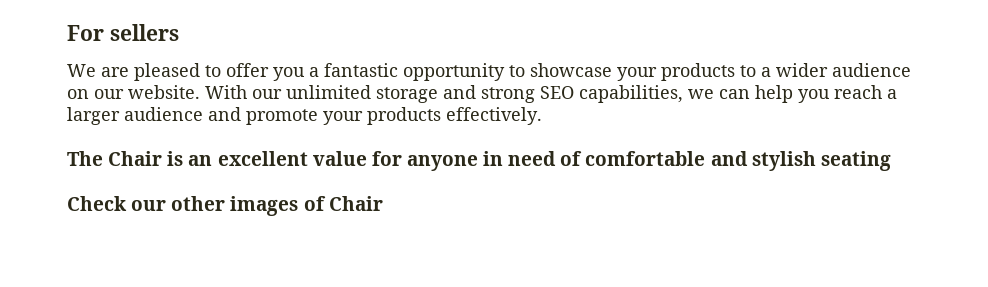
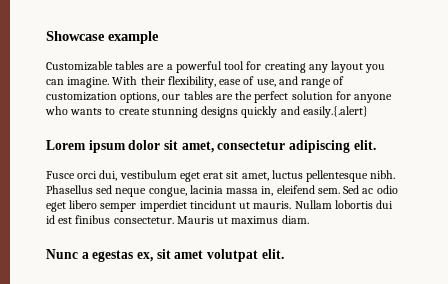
- For sellers
- We are pleased to offer you a fantastic opportunity to showcase your products to a wider audience on our website. With our unlimited storage and strong SEO capabilities, we can help you reach a larger audience and promote your products effectively.
- The Chair is an excellent value for anyone in need of comfortable and stylish seating
- Check our other images of Chair
+ Showcase example
+ Customizable tables are a powerful tool for creating any layout you can imagine. With their flexibility, ease of use, and range of customization options, our tables are the perfect solution for anyone who wants to create stunning designs quickly and easily.{.alert}
+ Lorem ipsum dolor sit amet, consectetur adipiscing elit.
+ Fusce orci dui, vestibulum eget erat sit amet, luctus pellentesque nibh. Phasellus sed neque congue, lacinia massa in, eleifend sem. Sed ac odio eget libero semper imperdiet tincidunt ut mauris. Nullam lobortis dui id est finibus consectetur. Mauris ut maximus diam.
+ Nunc a egestas ex, sit amet volutpat elit.

